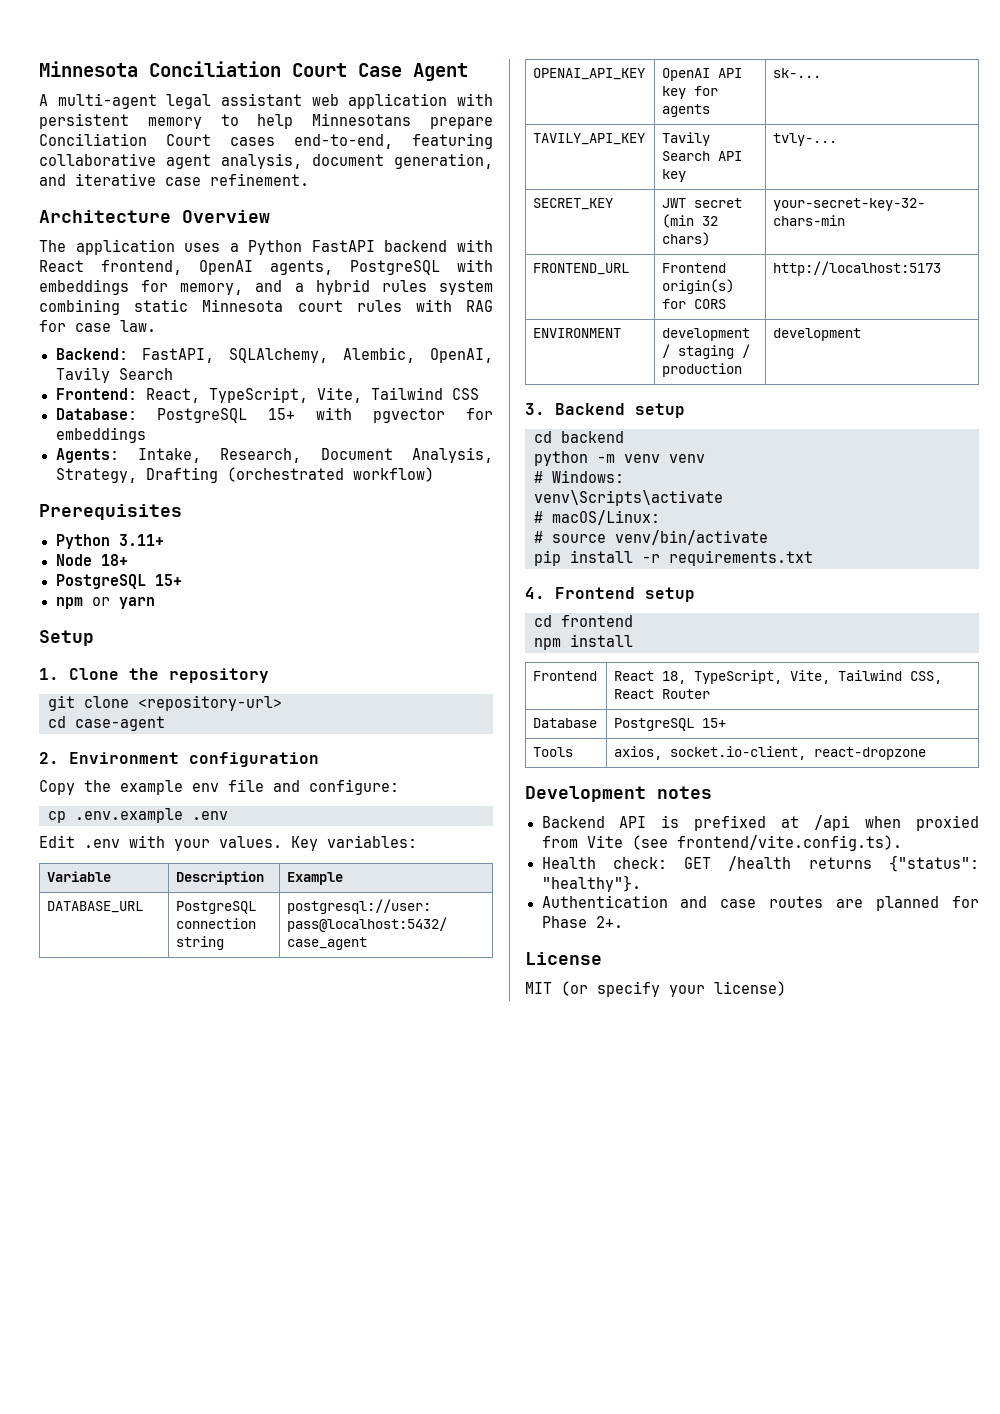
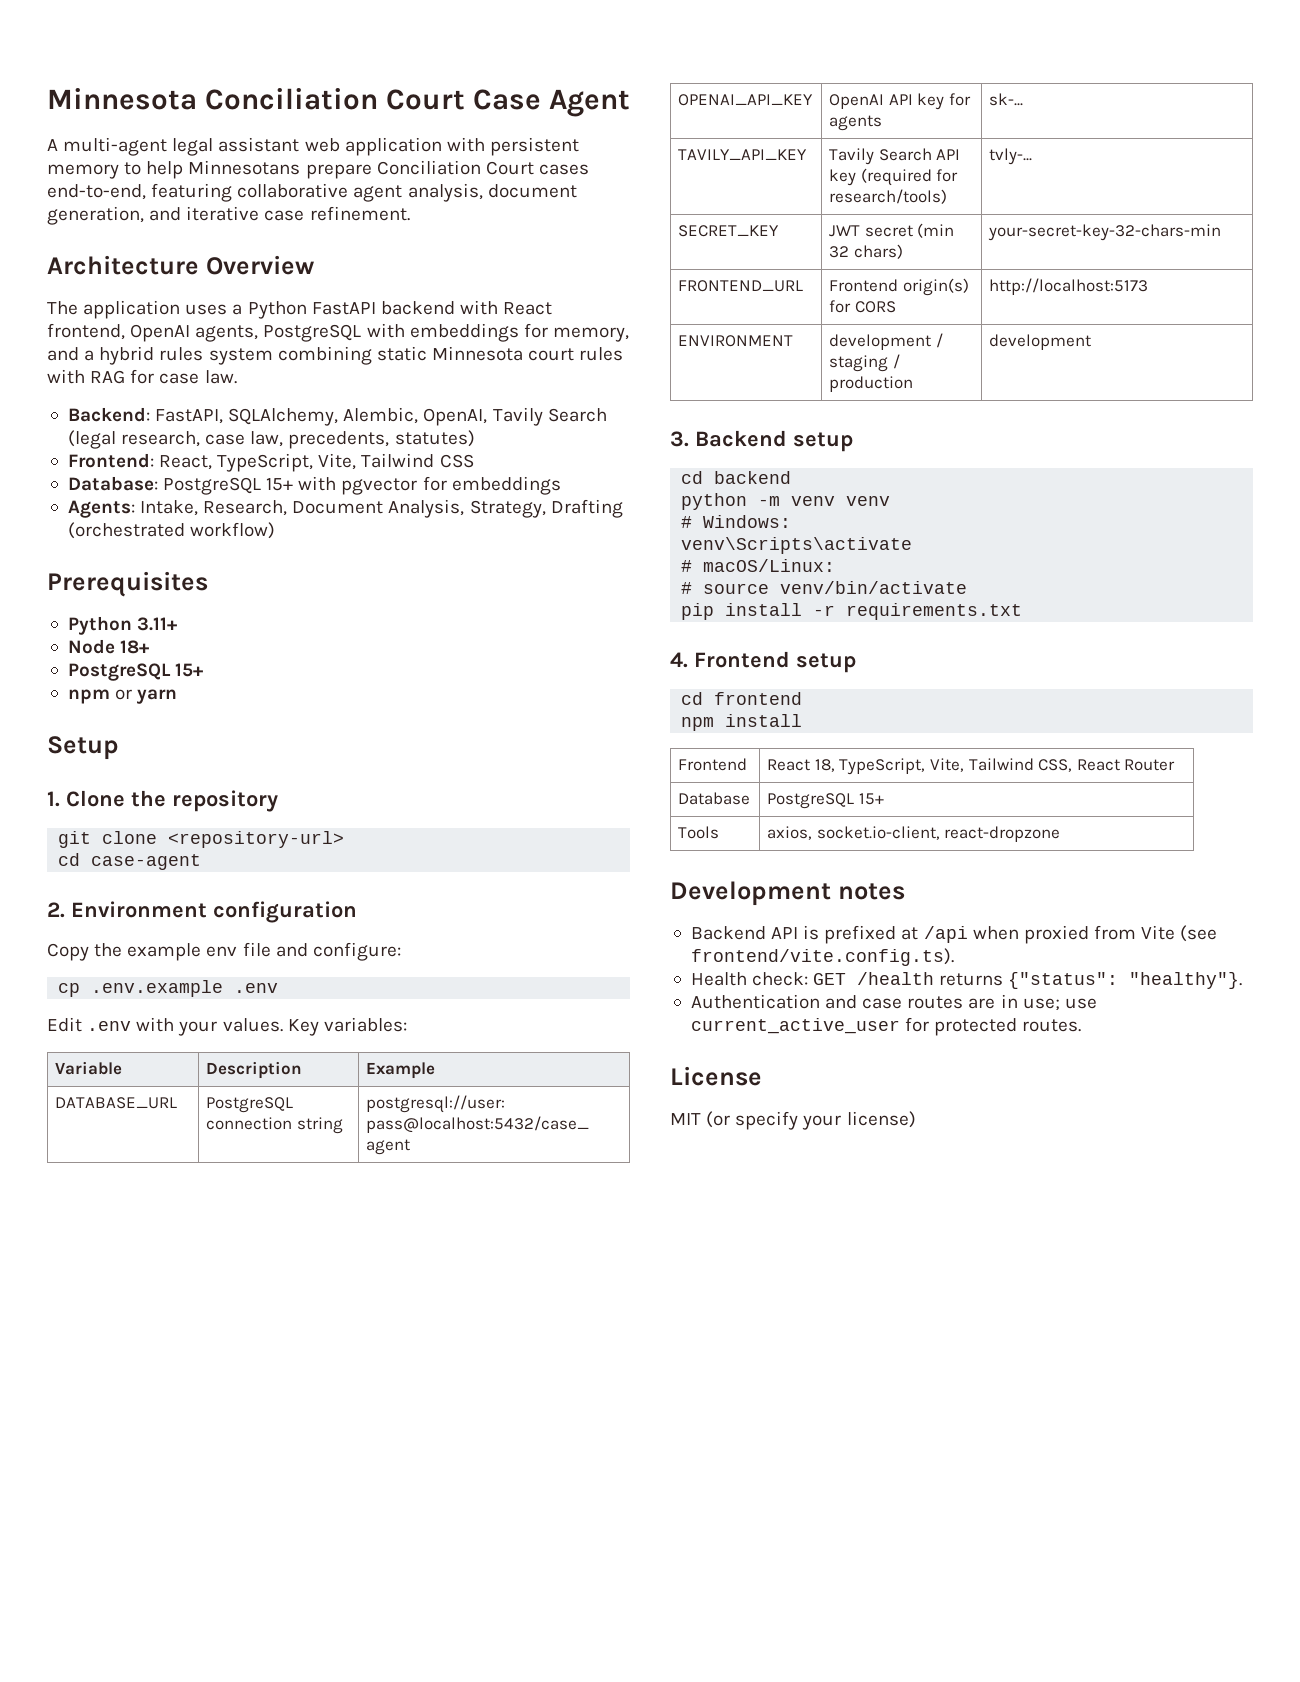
- Backend: FastAPI, SQLAlchemy, Alembic, OpenAI, Tavily Search
+ Backend: FastAPI, SQLAlchemy, Alembic, OpenAI, Tavily Search (legal research, case law, precedents, statutes)
- TAVILY_API_KEY | Tavily Search API key | tvly-...
+ TAVILY_API_KEY | Tavily Search API key (required for research/tools) | tvly-...
- Authentication and case routes are planned for Phase 2+.
+ Authentication and case routes are in use; use current_active_user for protected routes.

